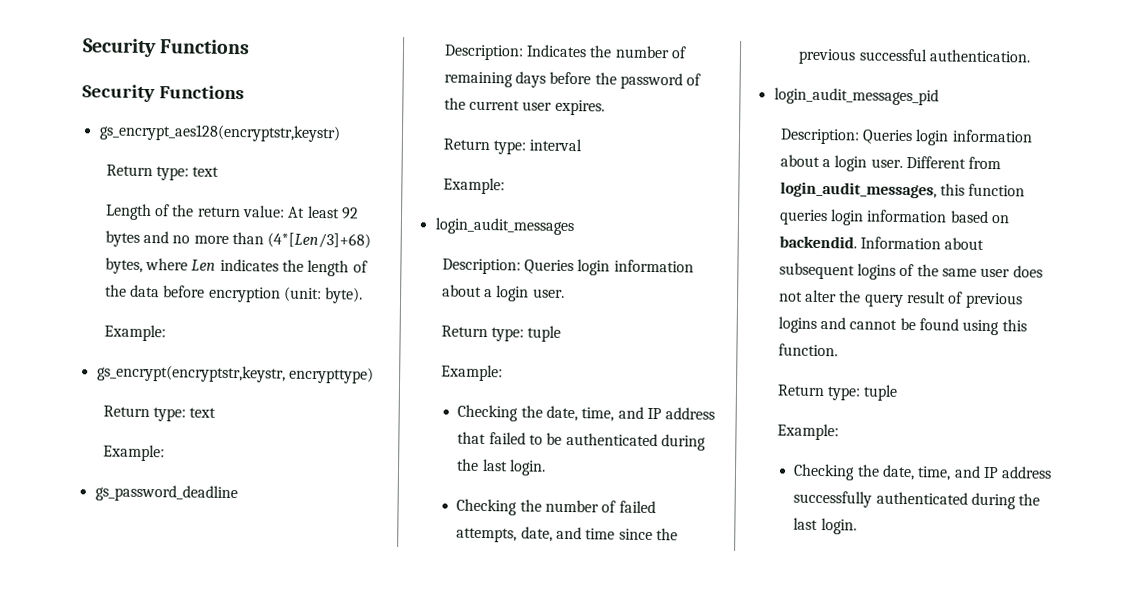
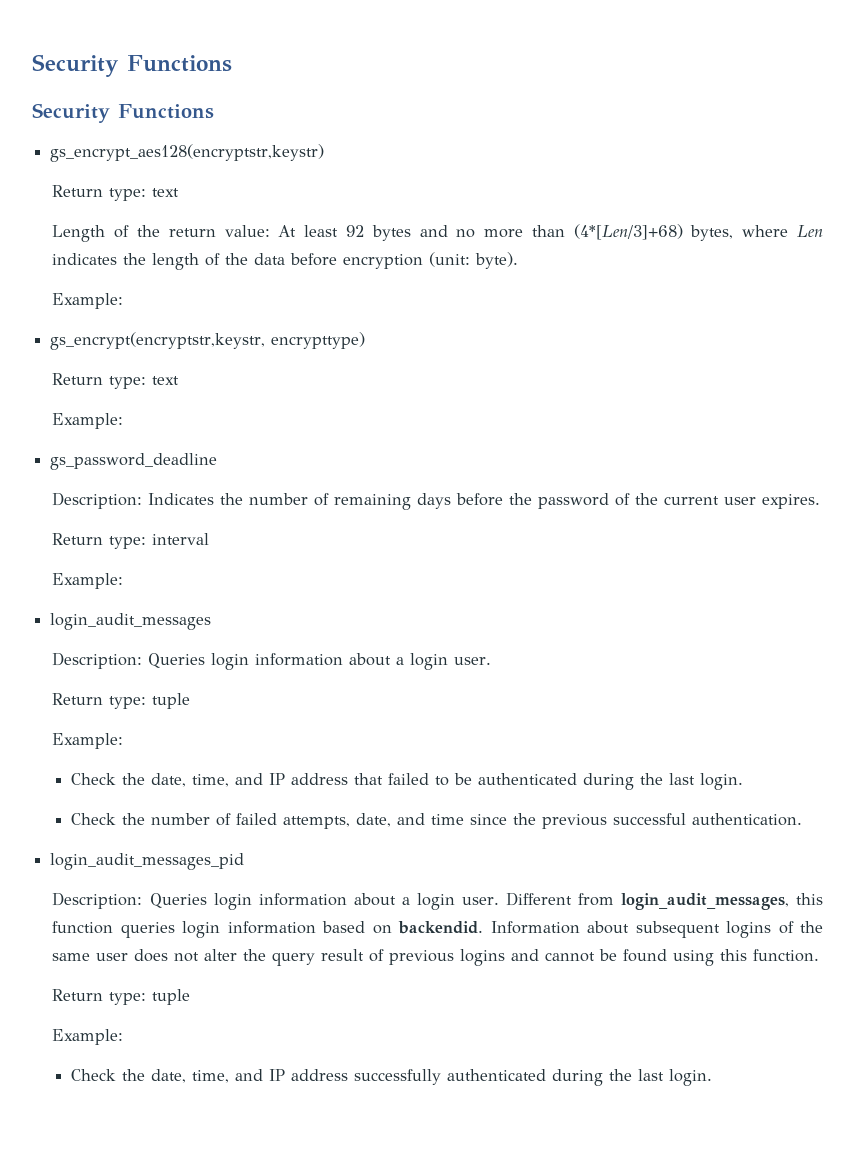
- Checking the date, time, and IP address that failed to be authenticated during the last login.
+ Check the date, time, and IP address that failed to be authenticated during the last login.
- Checking the number of failed attempts, date, and time since the previous successful authentication.
+ Check the number of failed attempts, date, and time since the previous successful authentication.
- Checking the date, time, and IP address successfully authenticated during the last login.
+ Check the date, time, and IP address successfully authenticated during the last login.

